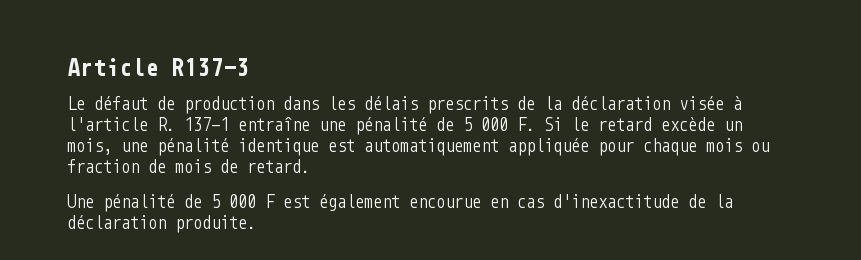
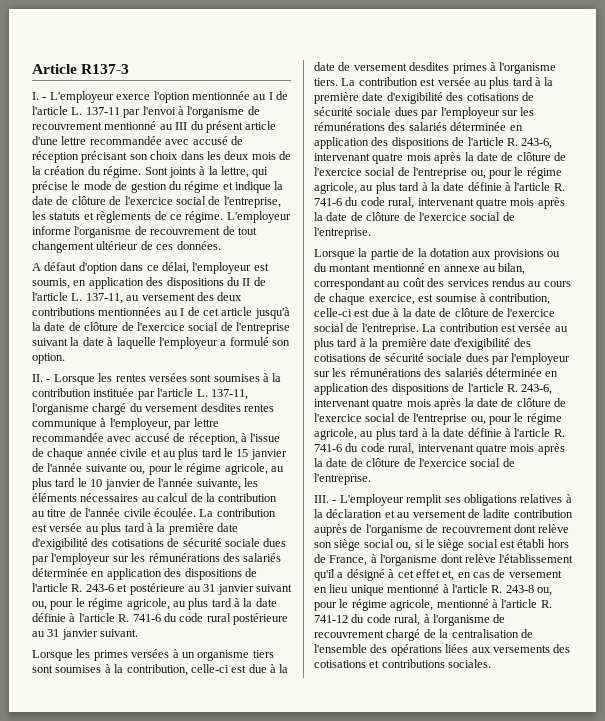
- Le défaut de production dans les délais prescrits de la déclaration visée à l'article R. 137-1 entraîne une pénalité de 5 000 F. Si le retard excède un mois, une pénalité identique est automatiquement appliquée pour chaque mois ou fraction de mois de retard.
- Une pénalité de 5 000 F est également encourue en cas d'inexactitude de la déclaration produite.
+ I. - L'employeur exerce l'option mentionnée au I de l'article L. 137-11 par l'envoi à l'organisme de recouvrement mentionné au III du présent article d'une lettre recommandée avec accusé de réception précisant son choix dans les deux mois de la création du régime. Sont joints à la lettre, qui précise le mode de gestion du régime et indique la date de clôture de l'exercice social de l'entreprise, les statuts et règlements de ce régime. L'employeur informe l'organisme de recouvrement de tout changement ultérieur de ces données.
+ A défaut d'option dans ce délai, l'employeur est soumis, en application des dispositions du II de l'article L. 137-11, au versement des deux contributions mentionnées au I de cet article jusqu'à la date de clôture de l'exercice social de l'entreprise suivant la date à laquelle l'employeur a formulé son option.
+ II. - Lorsque les rentes versées sont soumises à la contribution instituée par l'article L. 137-11, l'organisme chargé du versement desdites rentes communique à l'employeur, par lettre recommandée avec accusé de réception, à l'issue de chaque année civile et au plus tard le 15 janvier de l'année suivante ou, pour le régime agricole, au plus tard le 10 janvier de l'année suivante, les éléments nécessaires au calcul de la contribution au titre de l'année civile écoulée. La contribution est versée au plus tard à la première date d'exigibilité des cotisations de sécurité sociale dues par l'employeur sur les rémunérations des salariés déterminée en application des dispositions de l'article R. 243-6 et postérieure au 31 janvier suivant ou, pour le régime agricole, au plus tard à la date définie à l'article R. 741-6 du code rural postérieure au 31 janvier suivant.
+ Lorsque les primes versées à un organisme tiers sont soumises à la contribution, celle-ci est due à la date de versement desdites primes à l'organisme tiers. La contribution est versée au plus tard à la première date d'exigibilité des cotisations de sécurité sociale dues par l'employeur sur les rémunérations des salariés déterminée en application des dispositions de l'article R. 243-6, intervenant quatre mois après la date de clôture de l'exercice social de l'entreprise ou, pour le régime agricole, au plus tard à la date définie à l'article R. 741-6 du code rural, intervenant quatre mois après la date de clôture de l'exercice social de l'entreprise.
+ Lorsque la partie de la dotation aux provisions ou du montant mentionné en annexe au bilan, correspondant au coût des services rendus au cours de chaque exercice, est soumise à contribution, celle-ci est due à la date de clôture de l'exercice social de l'entreprise. La contribution est versée au plus tard à la première date d'exigibilité des cotisations de sécurité sociale dues par l'employeur sur les rémunérations des salariés déterminée en application des dispositions de l'article R. 243-6, intervenant quatre mois après la date de clôture de l'exercice social de l'entreprise ou, pour le régime agricole, au plus tard à la date définie à l'article R. 741-6 du code rural, intervenant quatre mois après la date de clôture de l'exercice social de l'entreprise.
+ III. - L'employeur remplit ses obligations relatives à la déclaration et au versement de ladite contribution auprès de l'organisme de recouvrement dont relève son siège social ou, si le siège social est établi hors de France, à l'organisme dont relève l'établissement qu'il a désigné à cet effet et, en cas de versement en lieu unique mentionné à l'article R. 243-8 ou, pour le régime agricole, mentionné à l'article R. 741-12 du code rural, à l'organisme de recouvrement chargé de la centralisation de l'ensemble des opérations liées aux versements des cotisations et contributions sociales.

